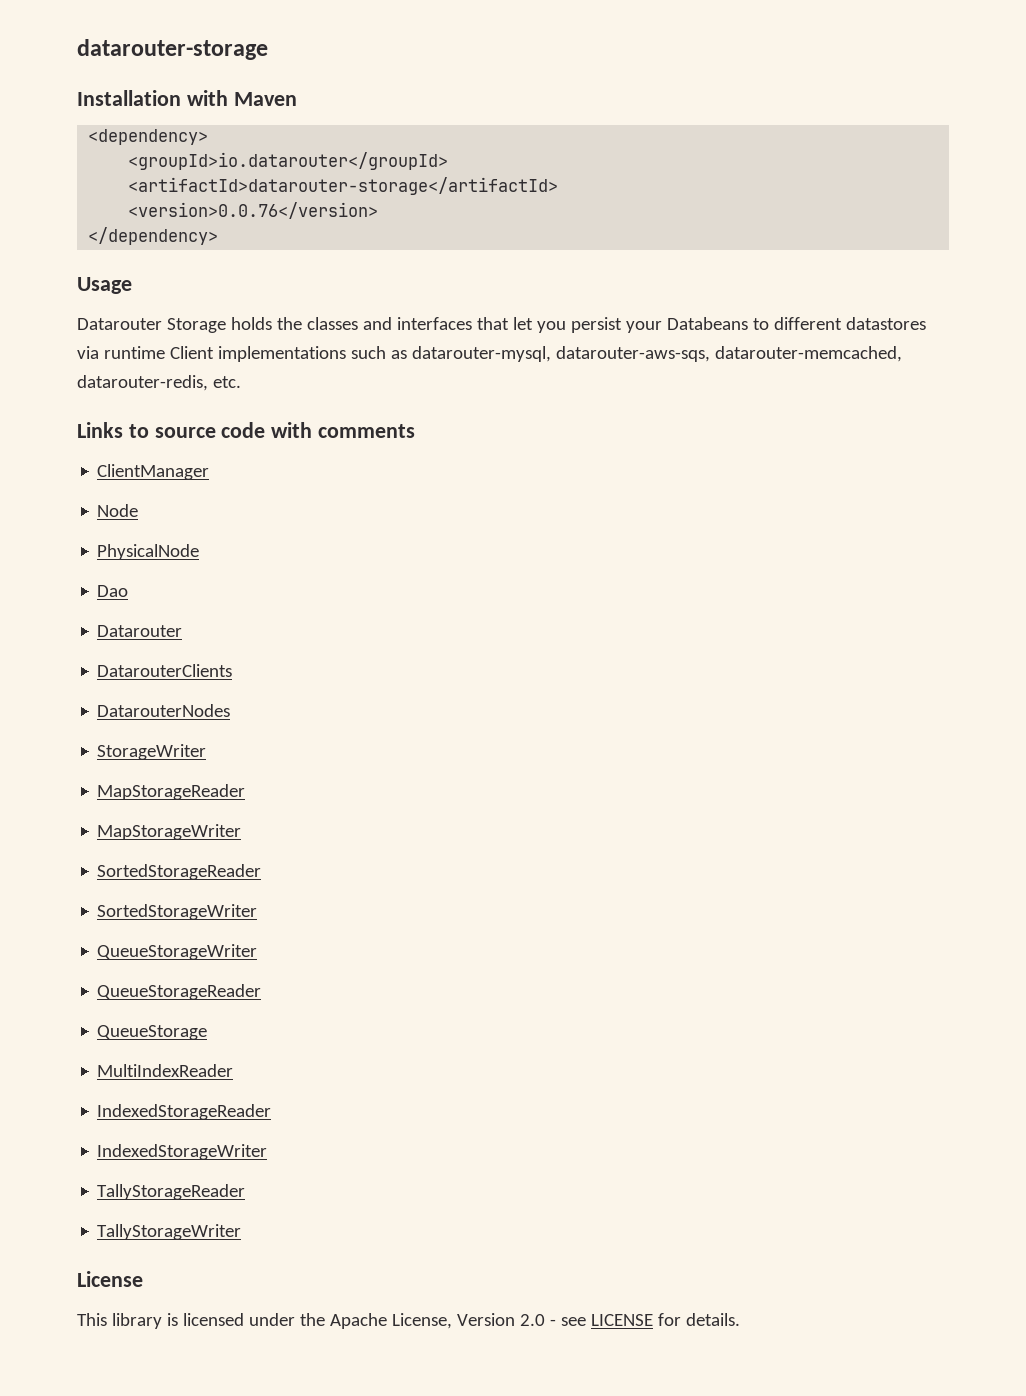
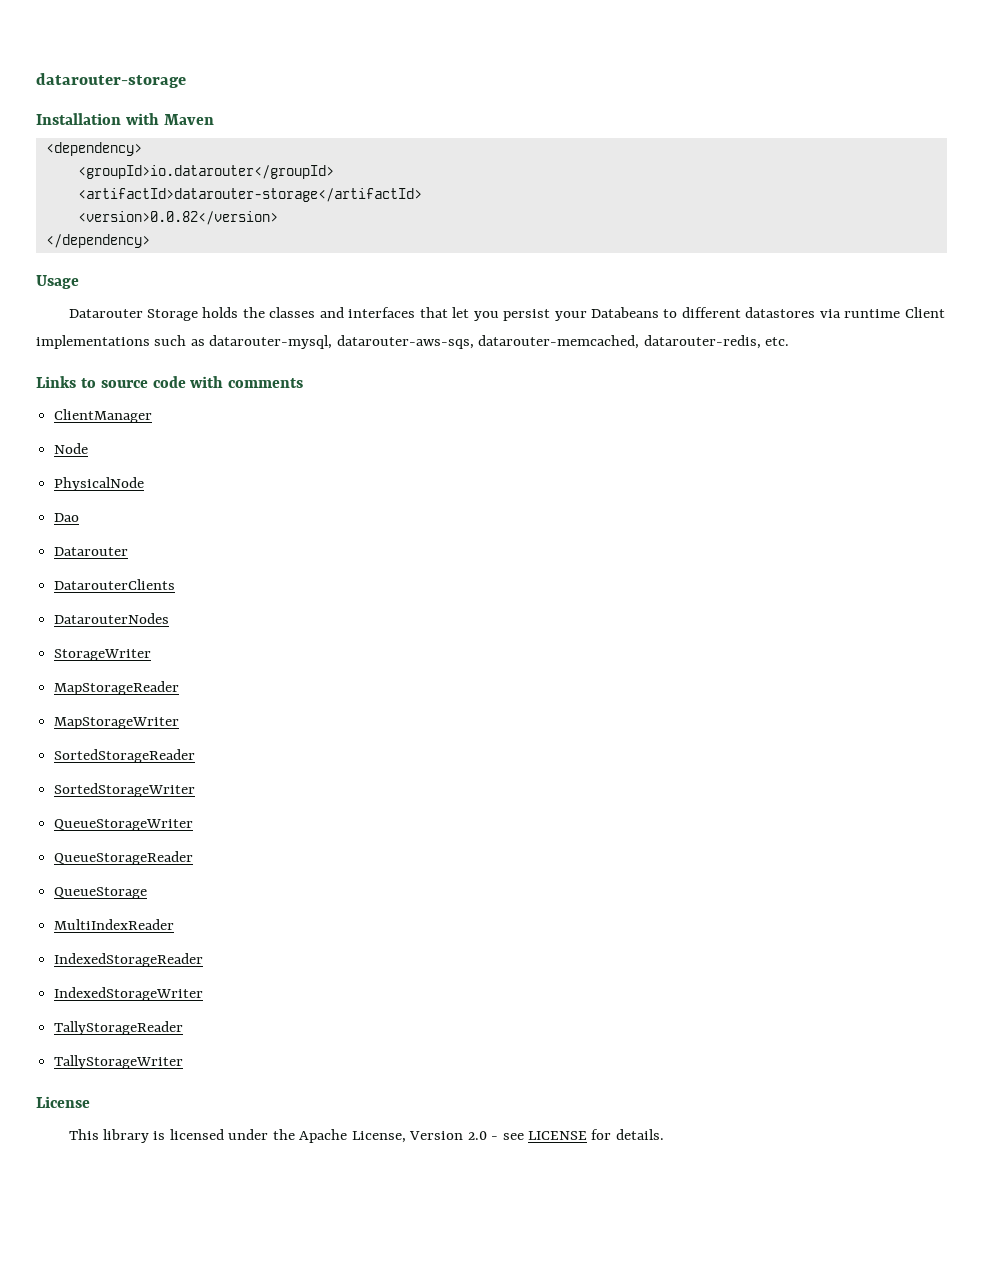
- <version>0.0.76</version>
+ <version>0.0.82</version>

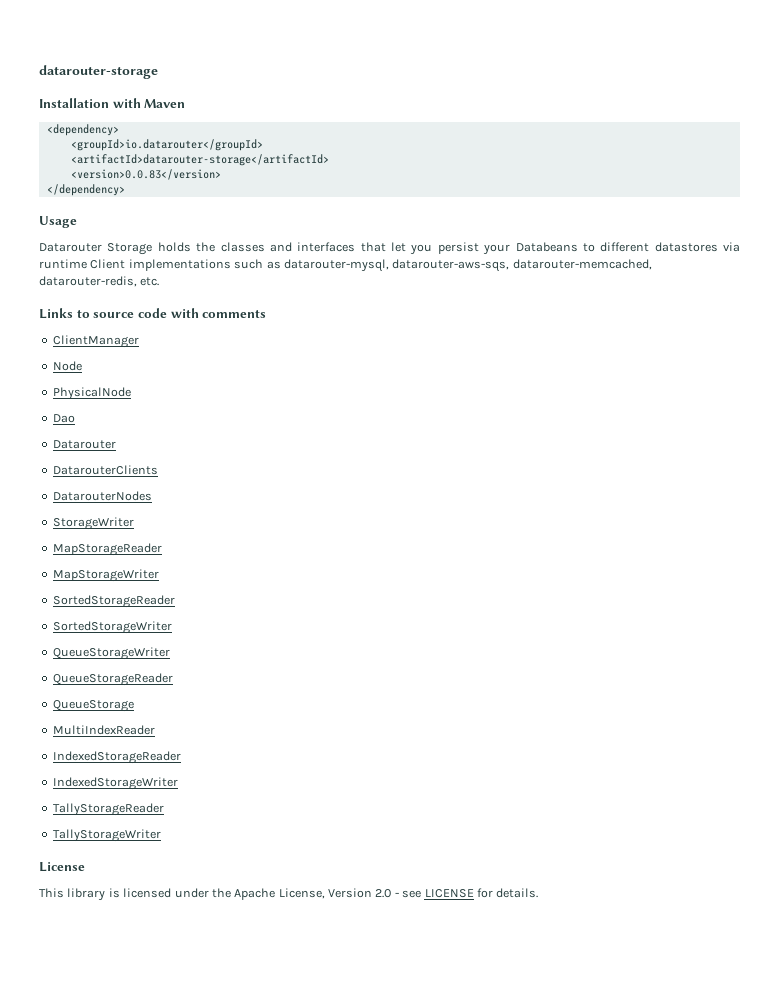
- <version>0.0.82</version>
+ <version>0.0.83</version>

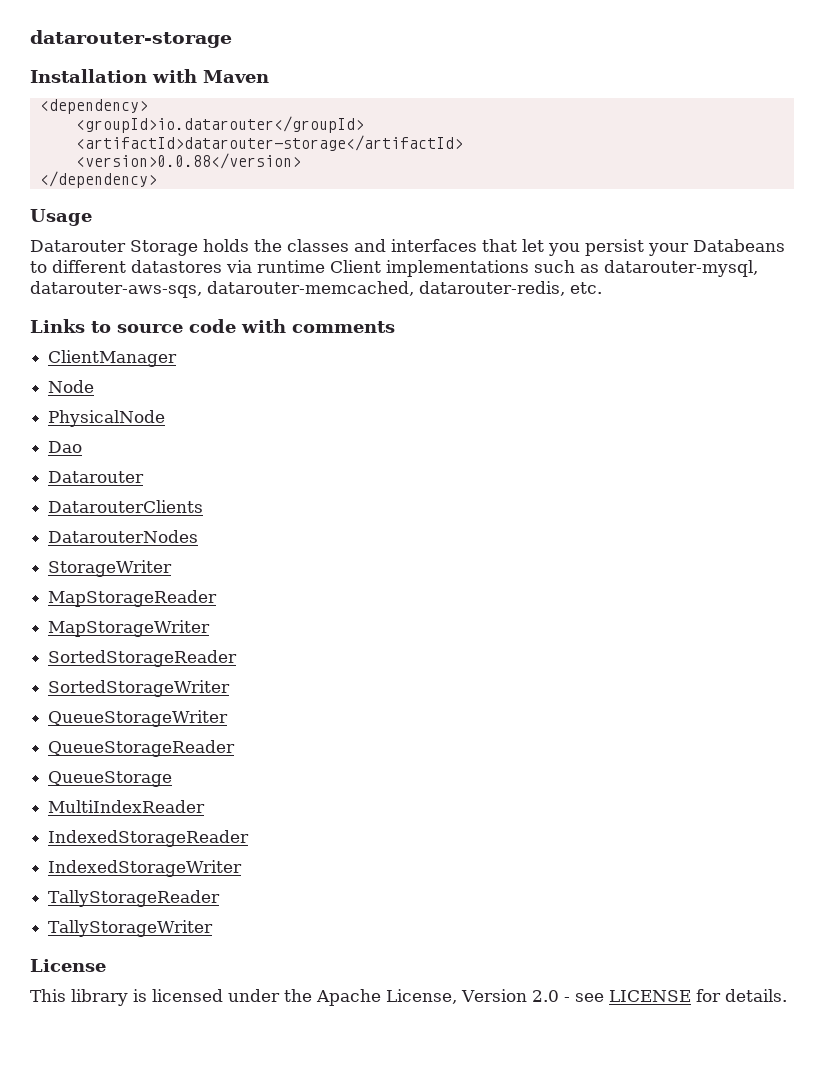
- <version>0.0.83</version>
+ <version>0.0.88</version>

